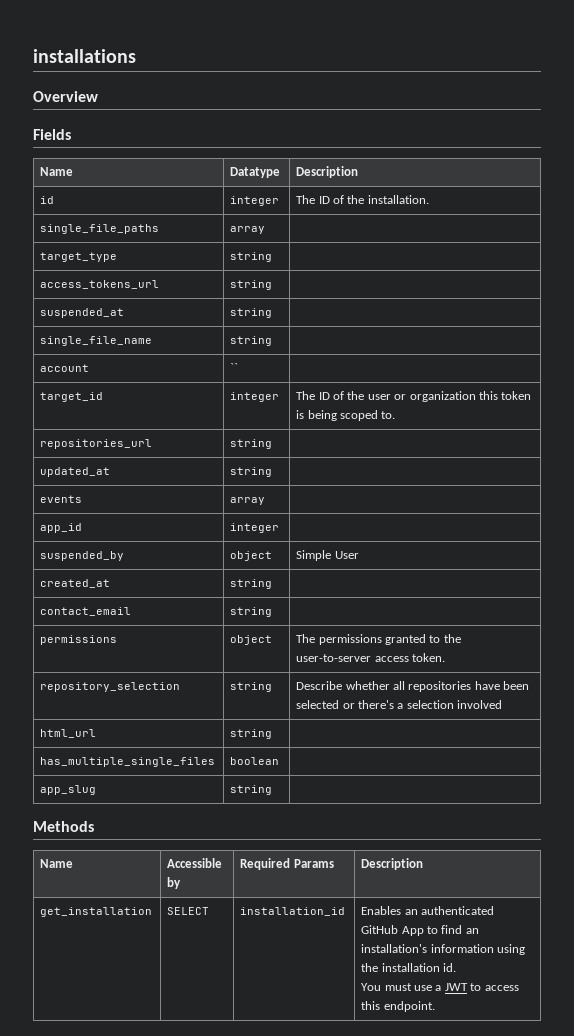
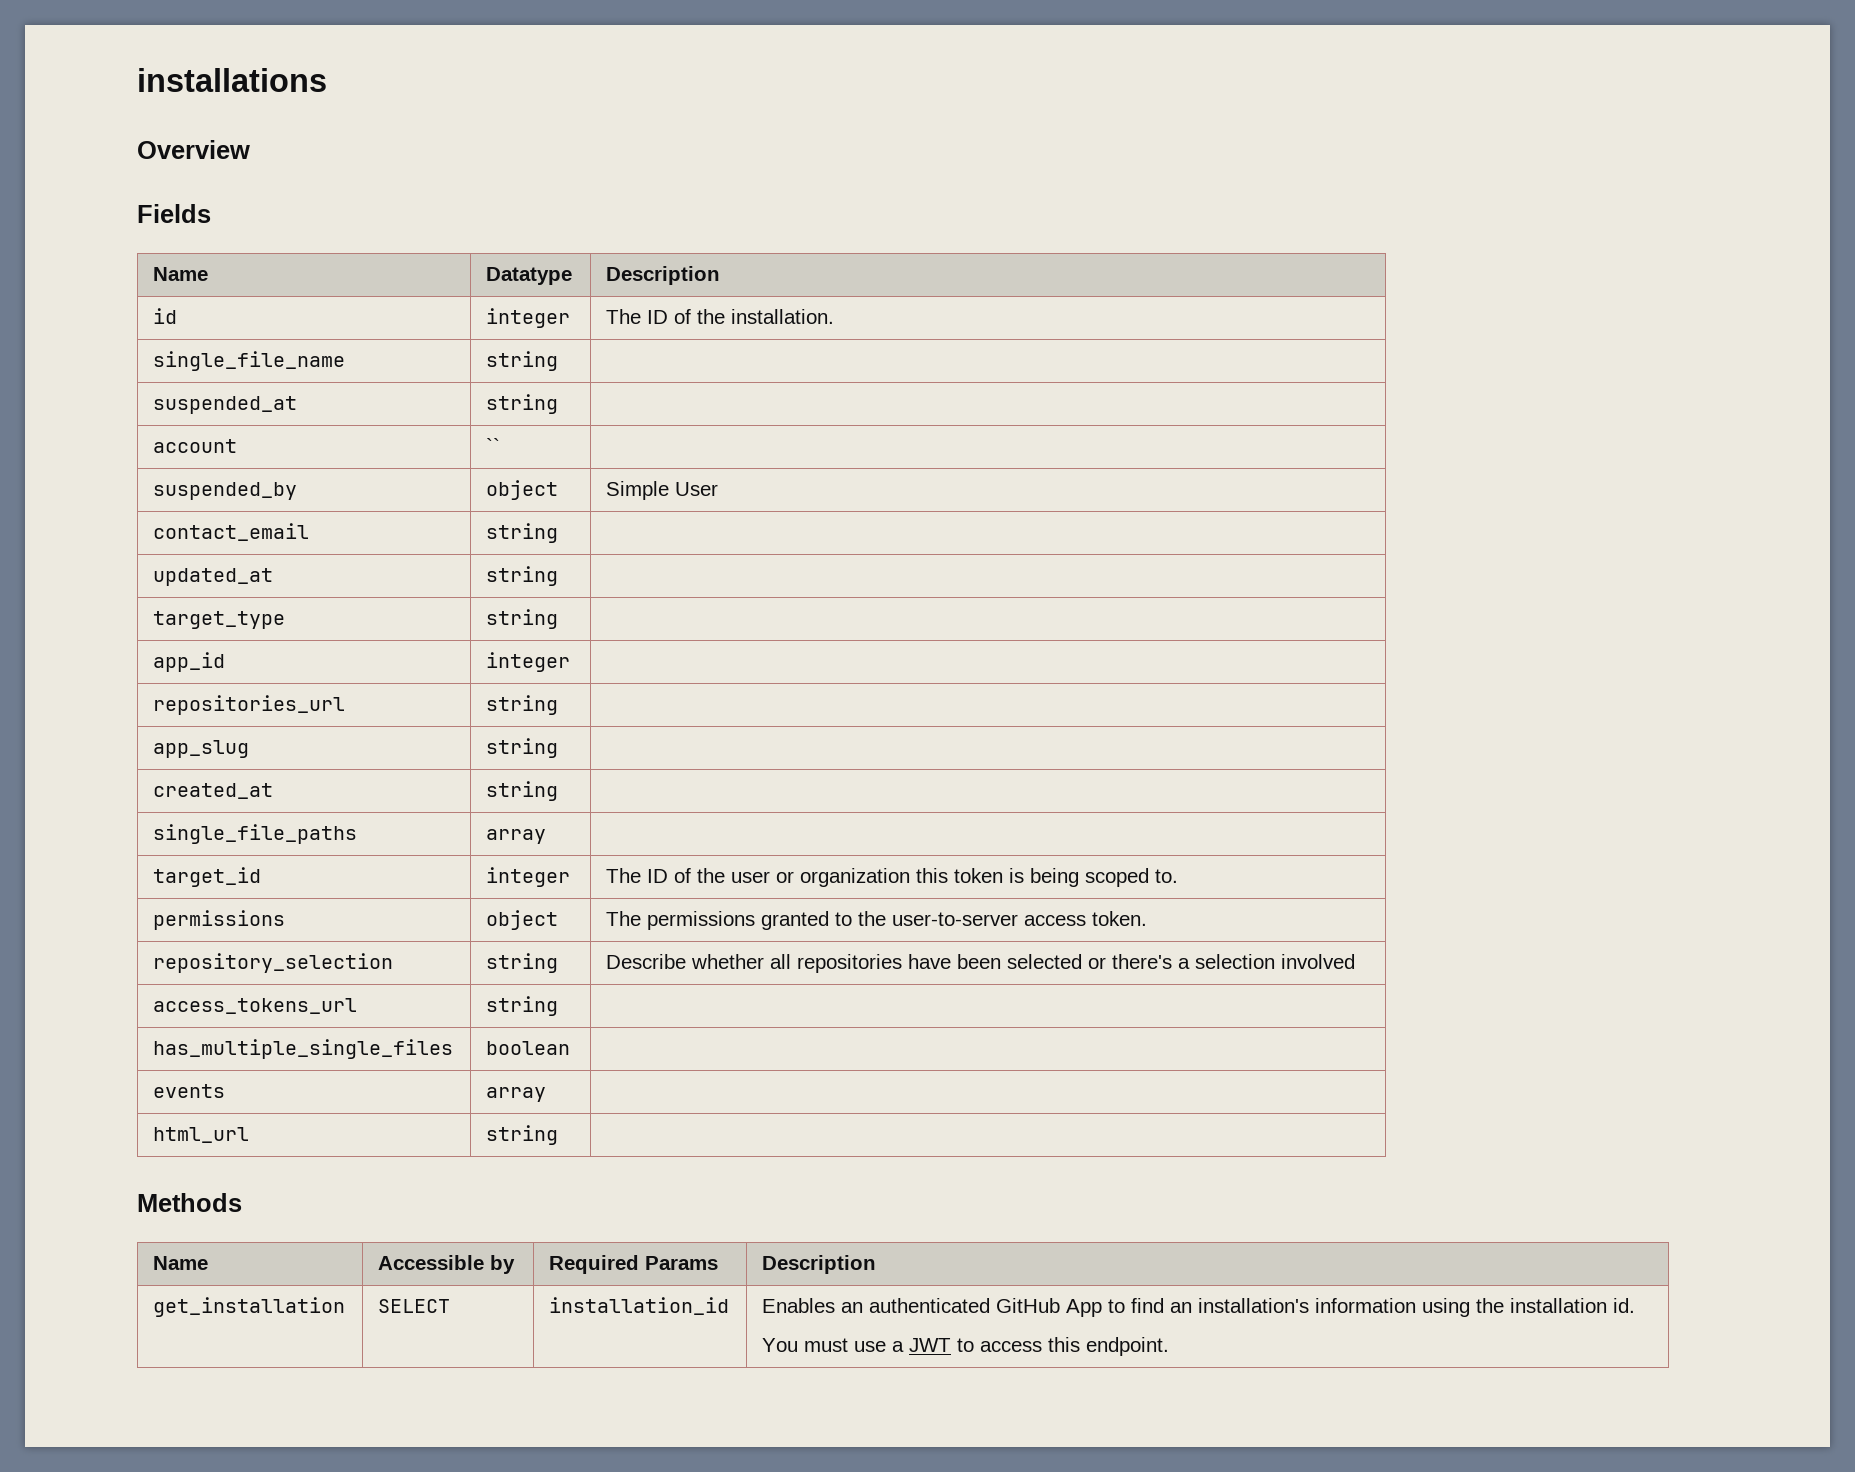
+ single_file_name | string |
+ suspended_at | string |
+ account | `` |
+ suspended_by | object | Simple User
+ contact_email | string |
+ updated_at | string |
+ target_type | string |
+ app_id | integer |
+ repositories_url | string |
+ app_slug | string |
+ created_at | string |
  single_file_paths | array |
- target_type | string |
- access_tokens_url | string |
- suspended_at | string |
- single_file_name | string |
- account | `` |
- repositories_url | string |
- updated_at | string |
- events | array |
- app_id | integer |
- suspended_by | object | Simple User
- created_at | string |
- contact_email | string |
- html_url | string |
+ access_tokens_url | string |
- app_slug | string |
+ events | array |
+ html_url | string |

